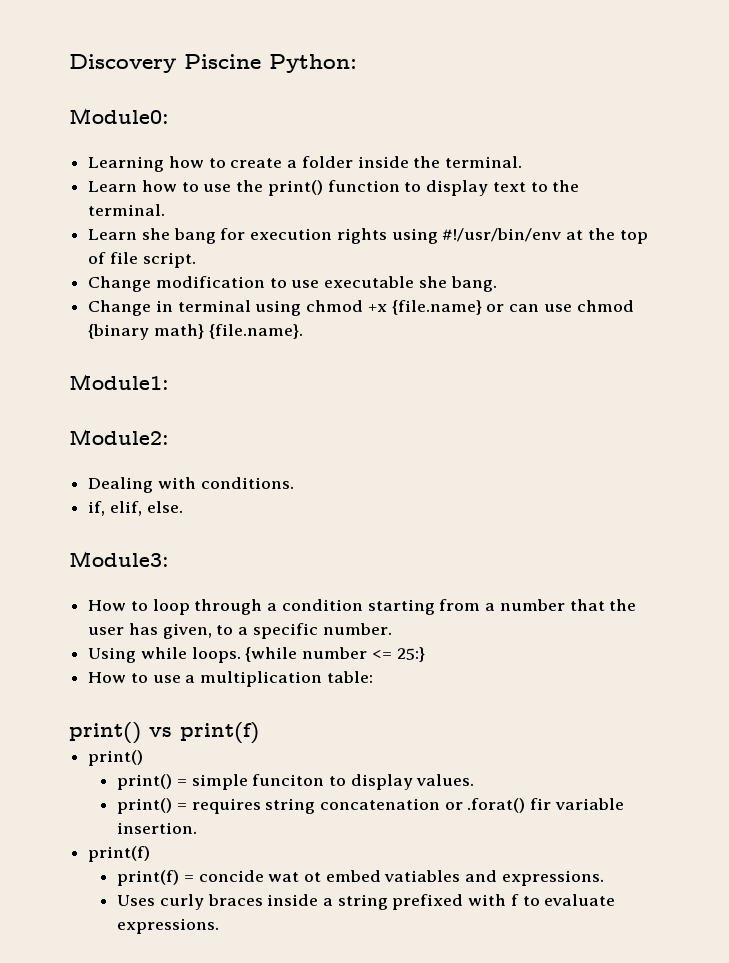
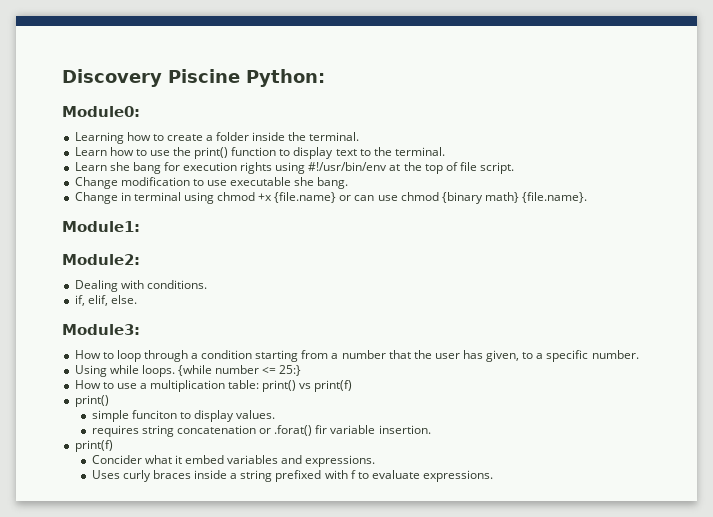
- How to use a multiplication table:
- print() vs print(f)
+ How to use a multiplication table: print() vs print(f)
- print() = simple funciton to display values.
+ simple funciton to display values.
- print() = requires string concatenation or .forat() fir variable insertion.
+ requires string concatenation or .forat() fir variable insertion.
- print(f) = concide wat ot embed vatiables and expressions.
+ Concider what it embed variables and expressions.

